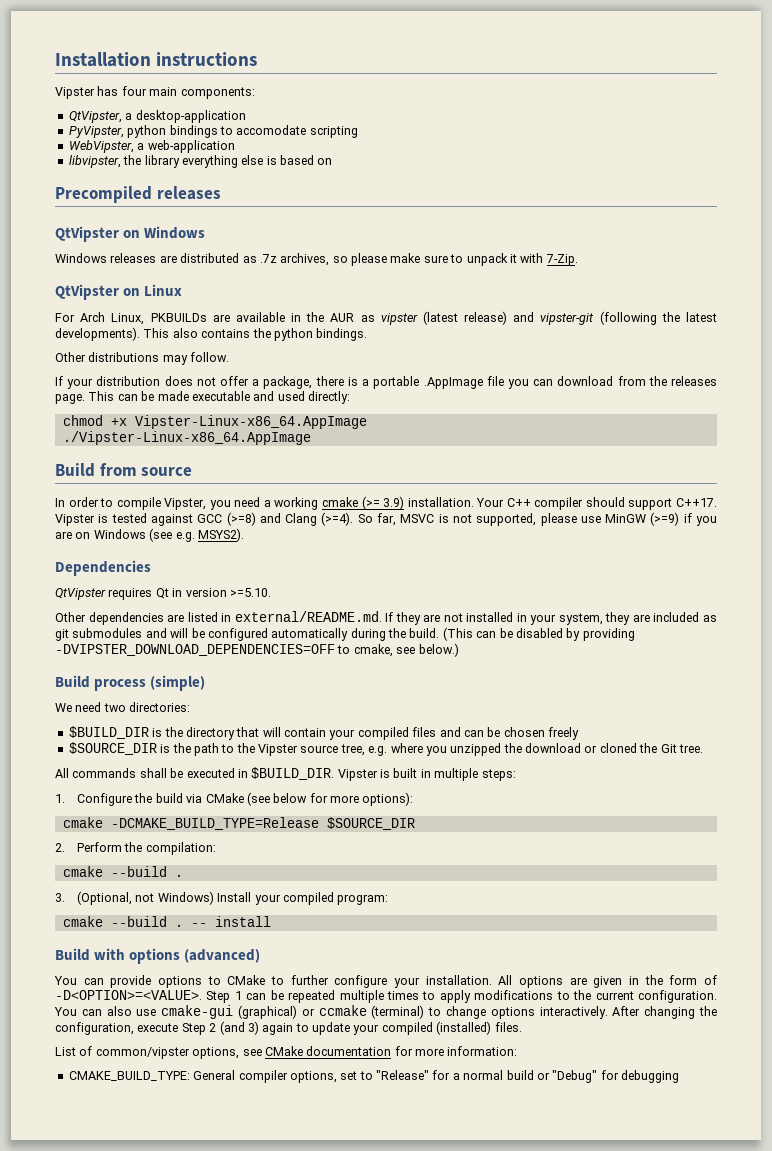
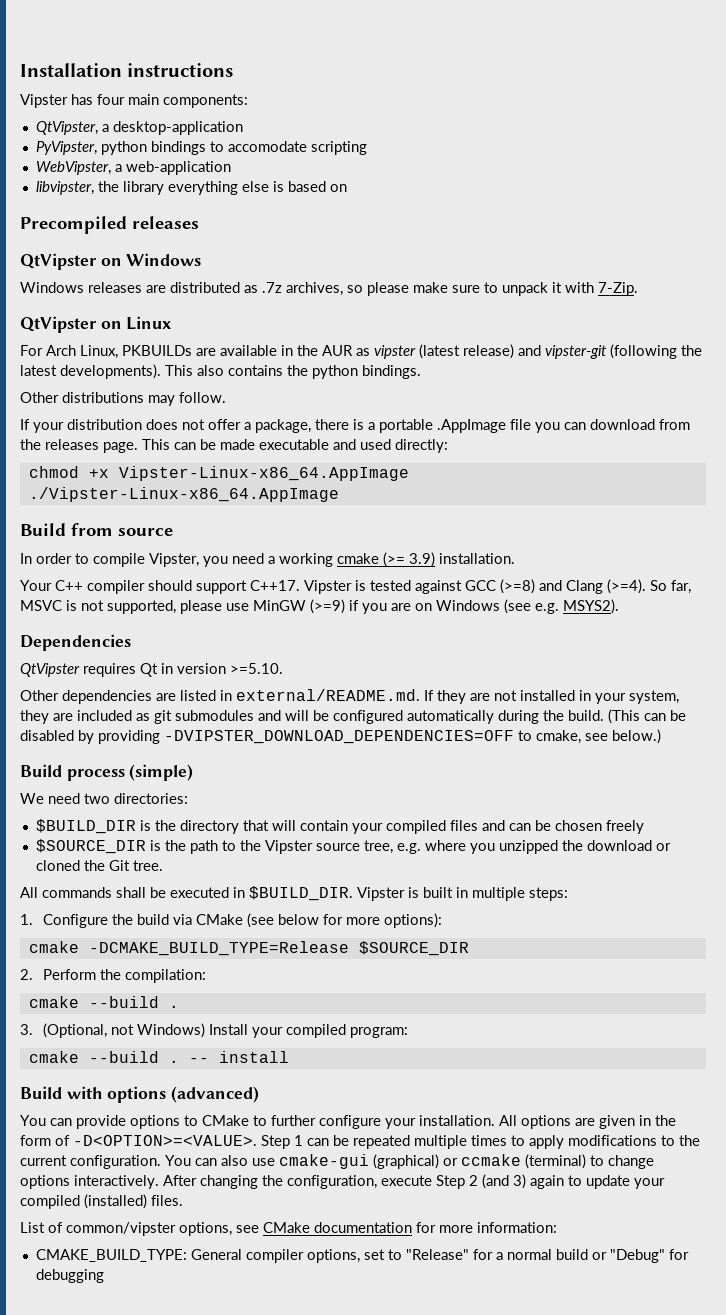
- In order to compile Vipster, you need a working cmake (>= 3.9) installation. Your C++ compiler should support C++17.
+ In order to compile Vipster, you need a working cmake (>= 3.9) installation.
+ Your C++ compiler should support C++17.

